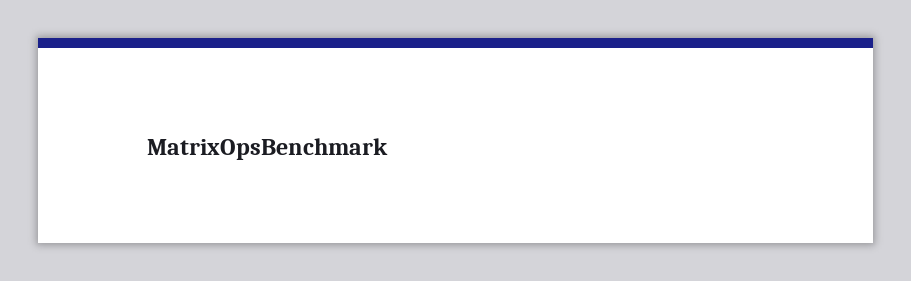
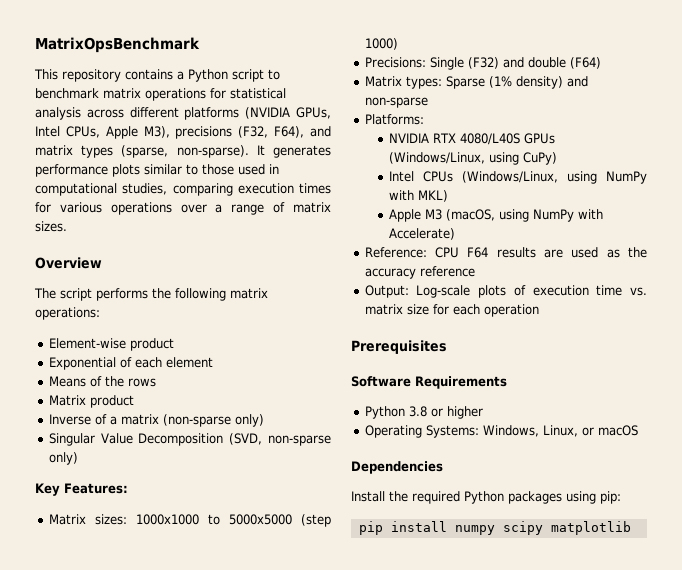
+ This repository contains a Python script to benchmark matrix operations for statistical analysis across different platforms (NVIDIA GPUs, Intel CPUs, Apple M3), precisions (F32, F64), and matrix types (sparse, non-sparse). It generates performance plots similar to those used in computational studies, comparing execution times for various operations over a range of matrix sizes.
+ Overview
+ The script performs the following matrix operations:
+ Element-wise product
+ Exponential of each element
+ Means of the rows
+ Matrix product
+ Inverse of a matrix (non-sparse only)
+ Singular Value Decomposition (SVD, non-sparse only)
+ Key Features:
+ Matrix sizes: 1000x1000 to 5000x5000 (step 1000)
+ Precisions: Single (F32) and double (F64)
+ Matrix types: Sparse (1% density) and non-sparse
+ Platforms:
+ NVIDIA RTX 4080/L40S GPUs (Windows/Linux, using CuPy)
+ Intel CPUs (Windows/Linux, using NumPy with MKL)
+ Apple M3 (macOS, using NumPy with Accelerate)
+ Reference: CPU F64 results are used as the accuracy reference
+ Output: Log-scale plots of execution time vs. matrix size for each operation
+ Prerequisites
+ Software Requirements
+ Python 3.8 or higher
+ Operating Systems: Windows, Linux, or macOS
+ Dependencies
+ Install the required Python packages using pip:
+ pip install numpy scipy matplotlib

